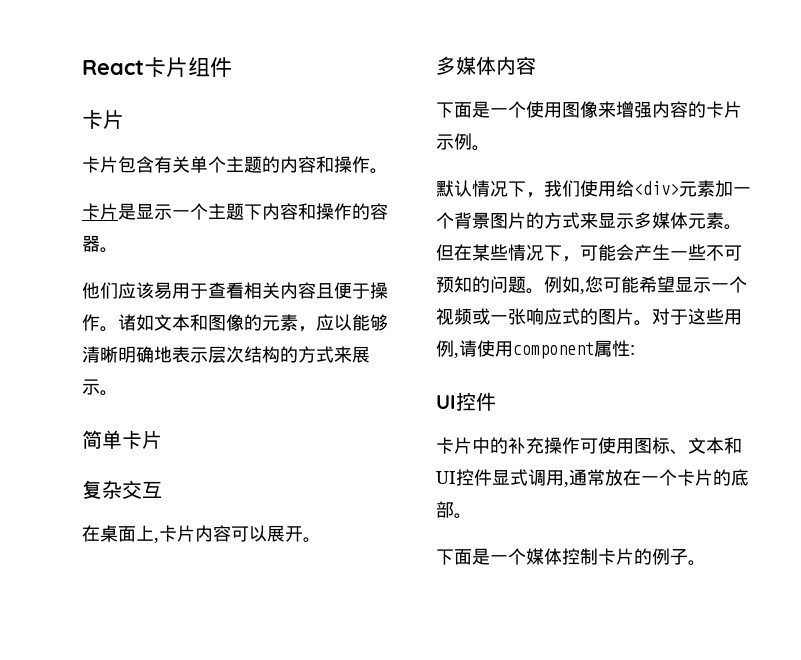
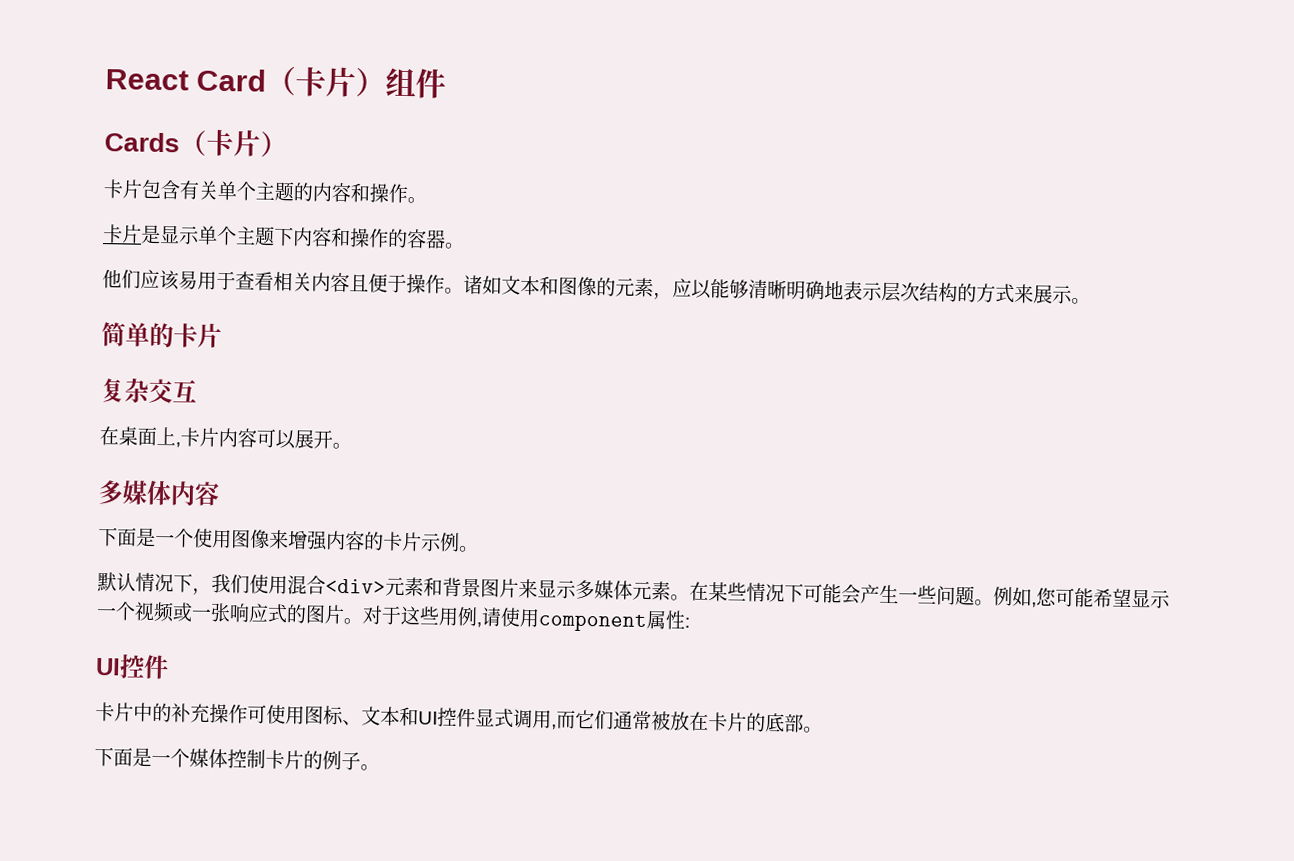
- React卡片组件
- 卡片
+ React Card（卡片）组件
+ Cards（卡片）
- 卡片是显示一个主题下内容和操作的容器。
+ 卡片是显示单个主题下内容和操作的容器。
- 简单卡片
+ 简单的卡片
- 默认情况下，我们使用给<div>元素加一个背景图片的方式来显示多媒体元素。
+ 默认情况下，我们使用混合<div>元素和背景图片来显示多媒体元素。
- 但在某些情况下，可能会产生一些不可预知的问题。
+ 在某些情况下可能会产生一些问题。
- 卡片中的补充操作可使用图标、文本和UI控件显式调用,通常放在一个卡片的底部。
+ 卡片中的补充操作可使用图标、文本和UI控件显式调用,而它们通常被放在卡片的底部。

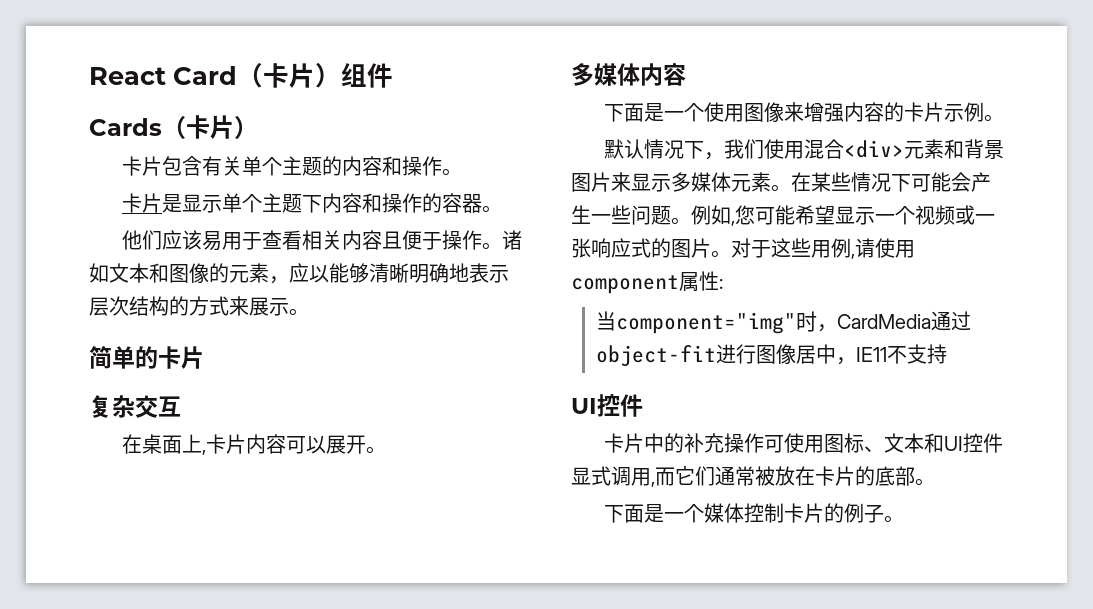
+ 当component="img"时，CardMedia通过object-fit进行图像居中，IE11不支持

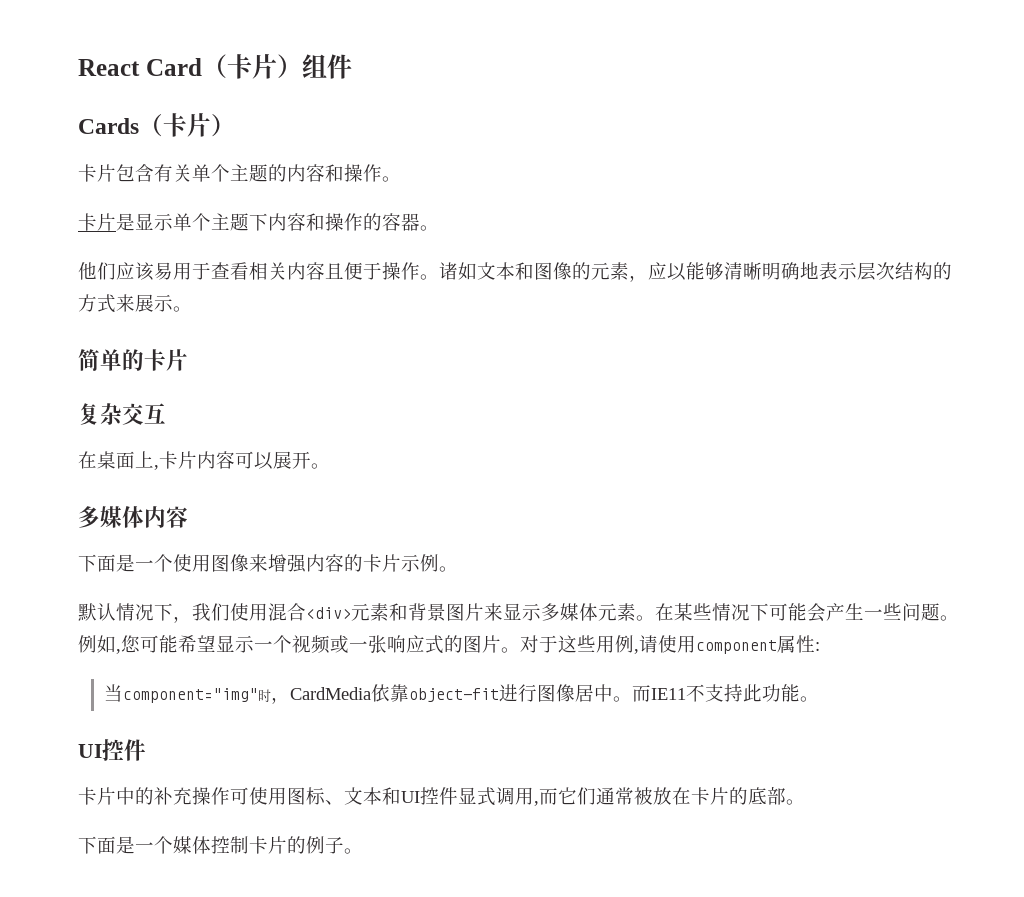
- 当component="img"时，CardMedia通过object-fit进行图像居中，IE11不支持
+ 当component="img"时，CardMedia依靠object-fit进行图像居中。而IE11不支持此功能。

